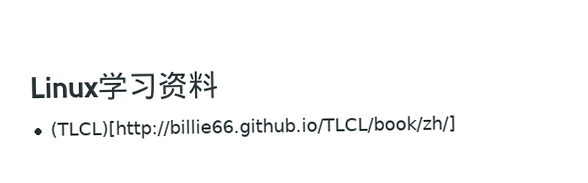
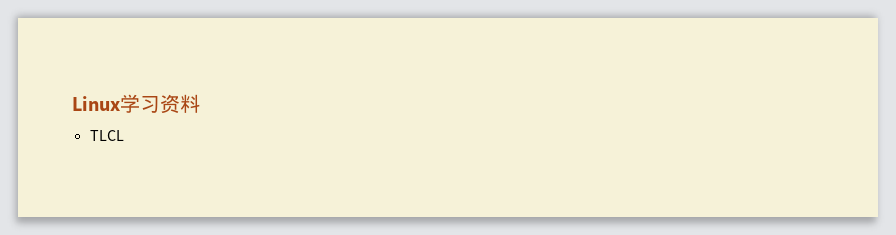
- (TLCL)[http://billie66.github.io/TLCL/book/zh/]
+ TLCL

